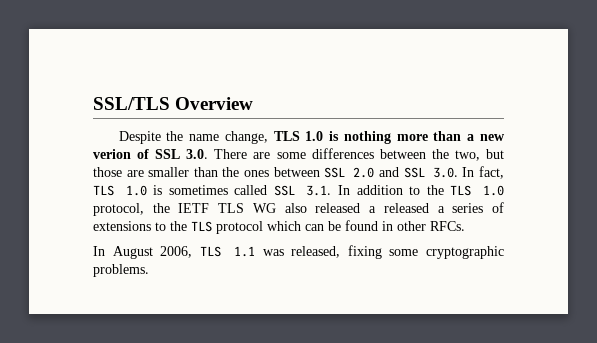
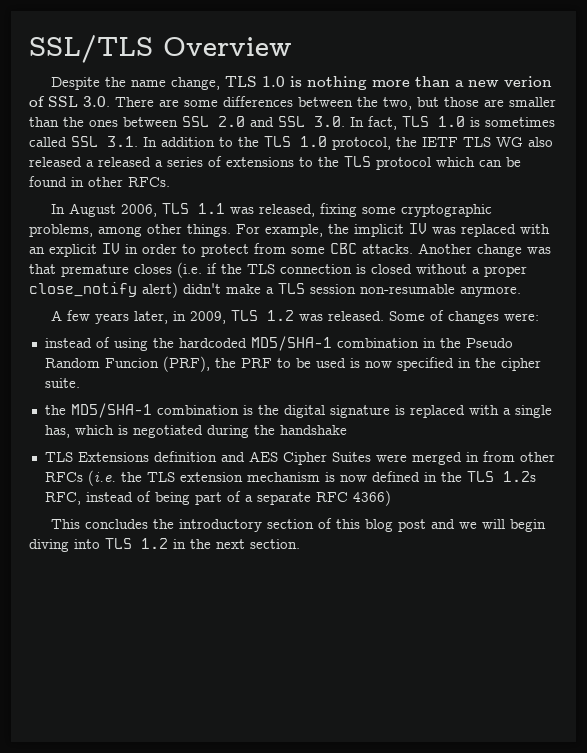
- In August 2006, TLS 1.1 was released, fixing some cryptographic problems.
+ In August 2006, TLS 1.1 was released, fixing some cryptographic problems, among other things. For example, the implicit IV was replaced with an explicit IV in order to protect from some CBC attacks. Another change was that premature closes (i.e. if the TLS connection is closed without a proper close_notify alert) didn't make a TLS session non-resumable anymore.
+ A few years later, in 2009, TLS 1.2 was released. Some of changes were:
+ instead of using the hardcoded MD5/SHA-1 combination in the Pseudo Random Funcion (PRF), the PRF to be used is now specified in the cipher suite.
+ the MD5/SHA-1 combination is the digital signature is replaced with a single has, which is negotiated during the handshake
+ TLS Extensions definition and AES Cipher Suites were merged in from other RFCs (i.e. the TLS extension mechanism is now defined in the TLS 1.2s RFC, instead of being part of a separate RFC 4366)
+ This concludes the introductory section of this blog post and we will begin diving into TLS 1.2 in the next section.

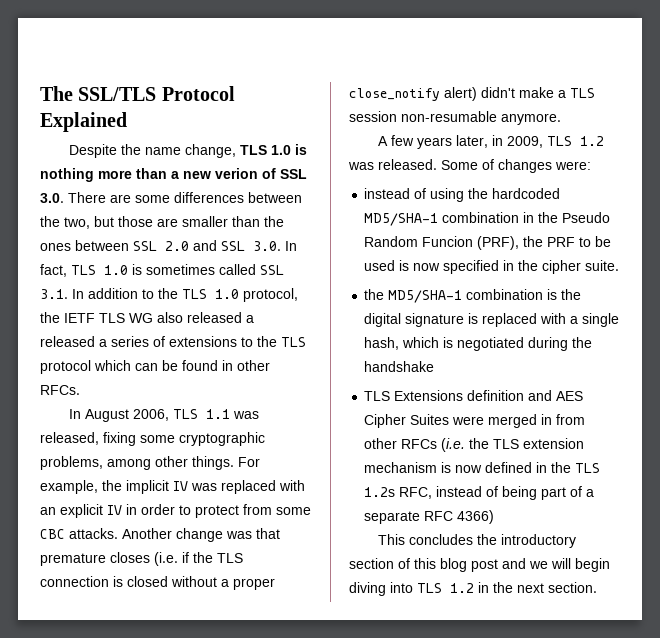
- SSL/TLS Overview
+ The SSL/TLS Protocol Explained
- the MD5/SHA-1 combination is the digital signature is replaced with a single has, which is negotiated during the handshake
+ the MD5/SHA-1 combination is the digital signature is replaced with a single hash, which is negotiated during the handshake

